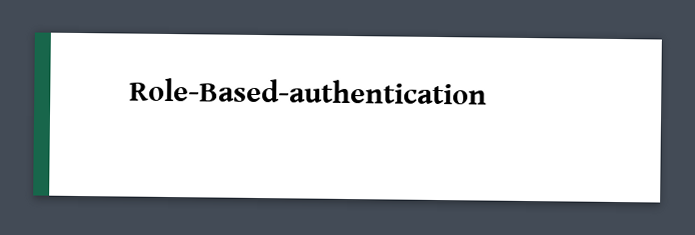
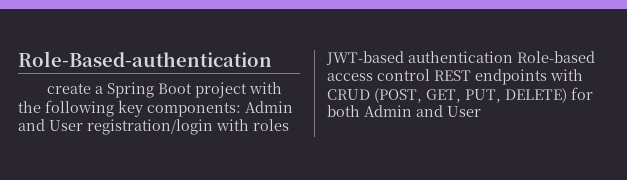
+ create a Spring Boot project with the following key components: Admin and User registration/login with roles JWT-based authentication Role-based access control REST endpoints with CRUD (POST, GET, PUT, DELETE) for both Admin and User

